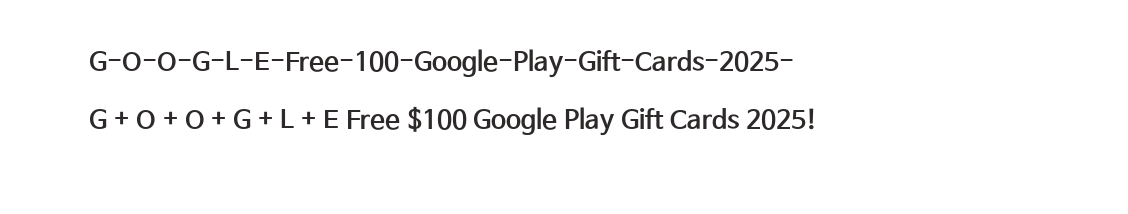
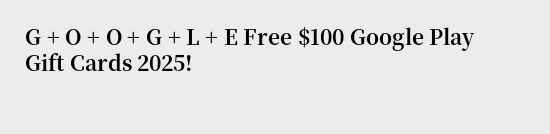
- G-O-O-G-L-E-Free-100-Google-Play-Gift-Cards-2025-

